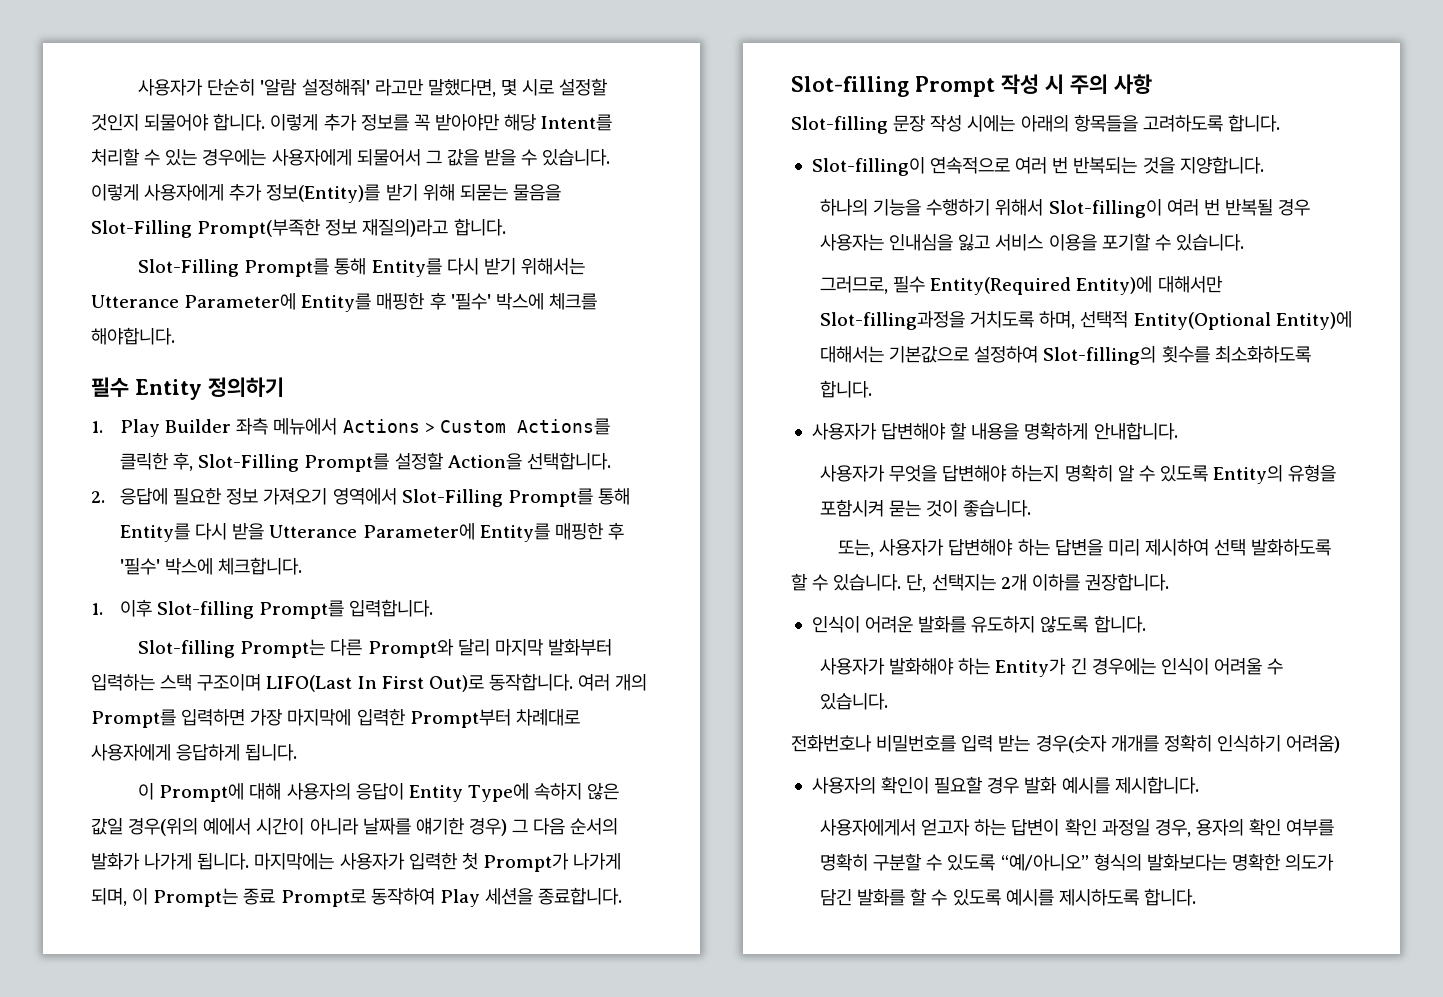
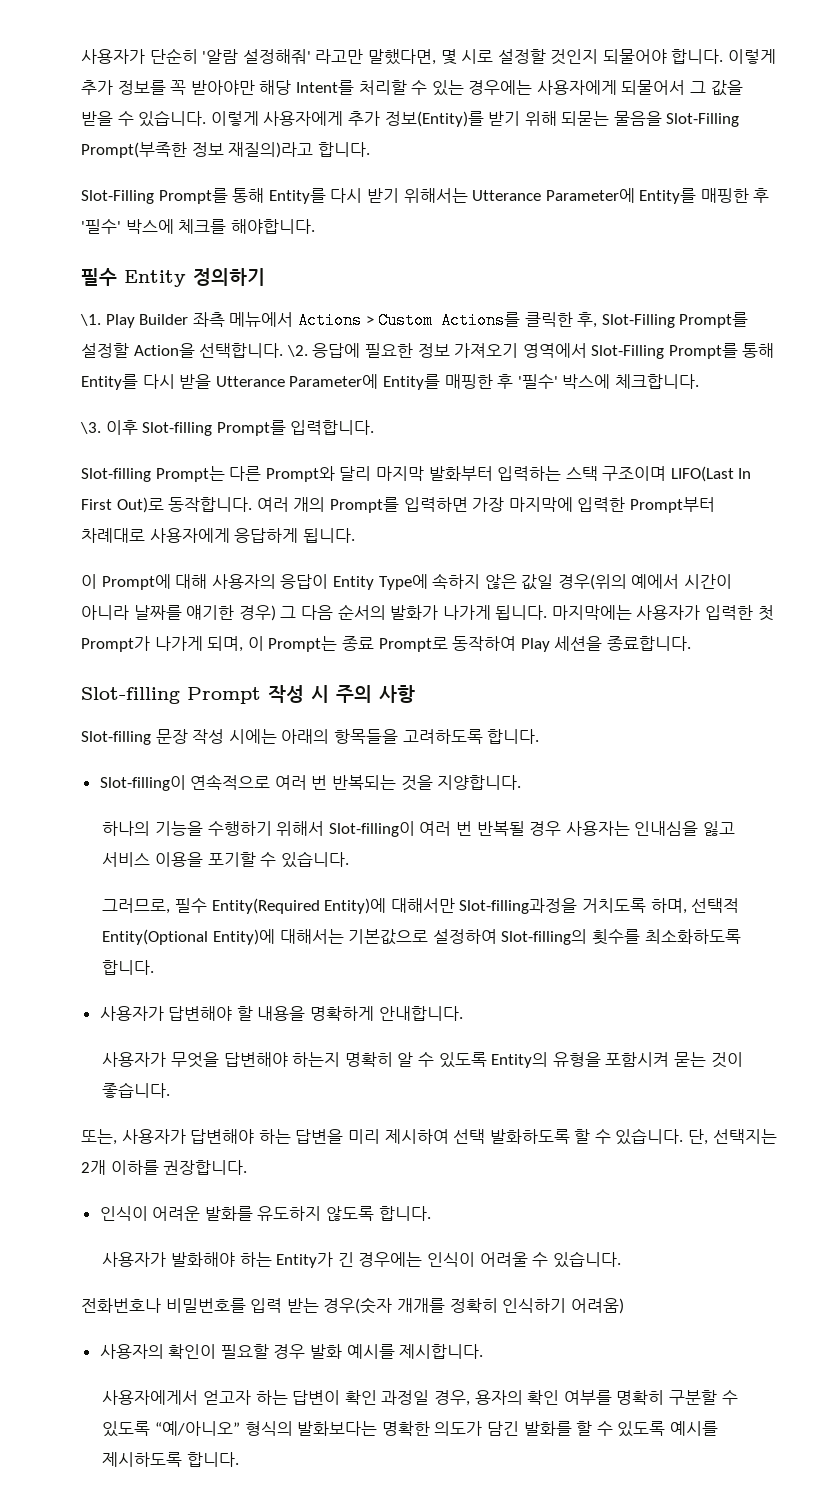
- 1. Play Builder 좌측 메뉴에서 Actions > Custom Actions를 클릭한 후, Slot-Filling Prompt를 설정할 Action을 선택합니다.
- 2. 응답에 필요한 정보 가져오기 영역에서 Slot-Filling Prompt를 통해 Entity를 다시 받을 Utterance Parameter에 Entity를 매핑한 후 '필수' 박스에 체크합니다.
+ \1. Play Builder 좌측 메뉴에서 Actions > Custom Actions를 클릭한 후, Slot-Filling Prompt를 설정할 Action을 선택합니다. \2. 응답에 필요한 정보 가져오기 영역에서 Slot-Filling Prompt를 통해 Entity를 다시 받을 Utterance Parameter에 Entity를 매핑한 후 '필수' 박스에 체크합니다.
- 1. 이후 Slot-filling Prompt를 입력합니다.
+ \3. 이후 Slot-filling Prompt를 입력합니다.

